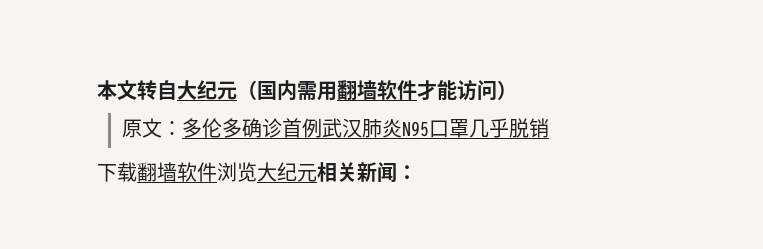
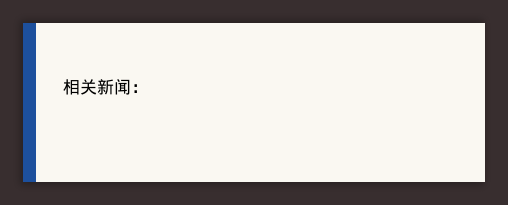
- 本文转自大纪元（国内需用翻墙软件才能访问）
- 原文：多伦多确诊首例武汉肺炎N95口罩几乎脱销
- 下载翻墙软件浏览大纪元相关新闻：
+ 相关新闻：

